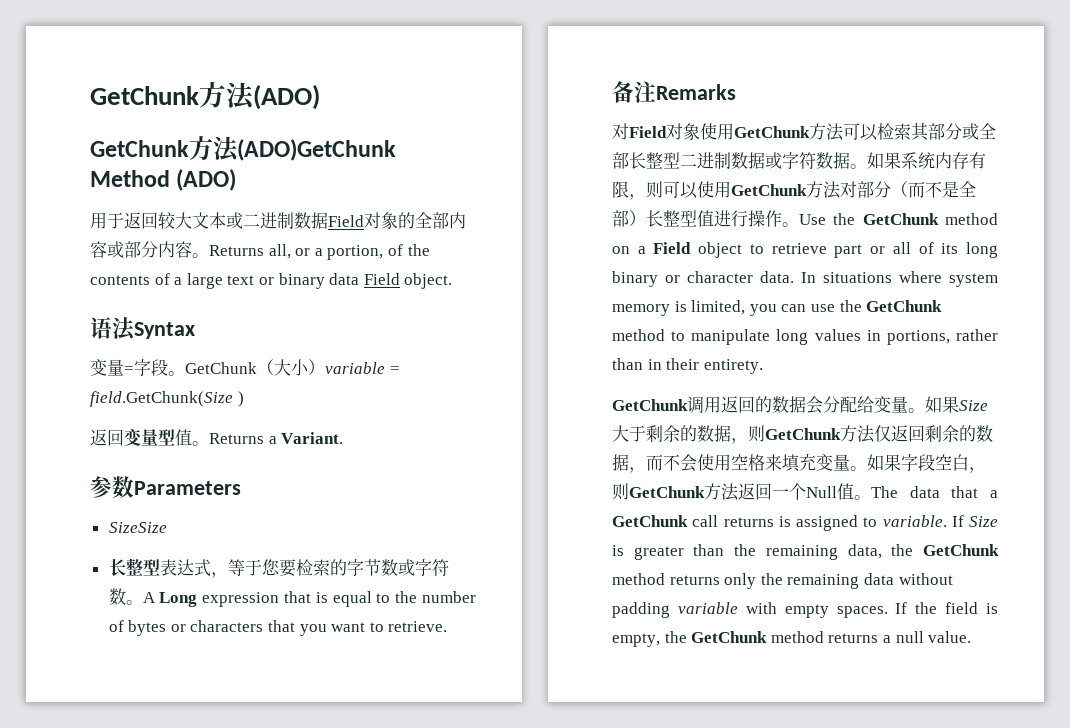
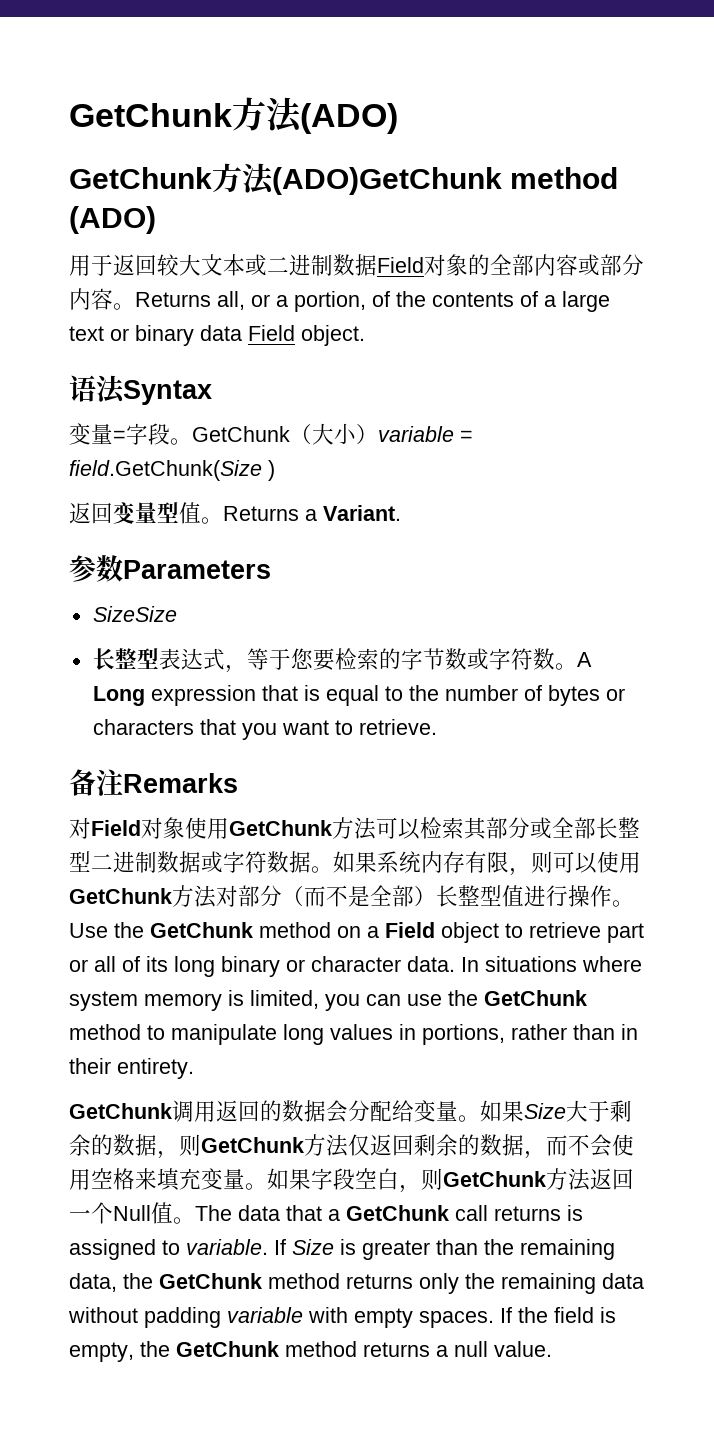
- GetChunk方法(ADO)GetChunk Method (ADO)
+ GetChunk方法(ADO)GetChunk method (ADO)

